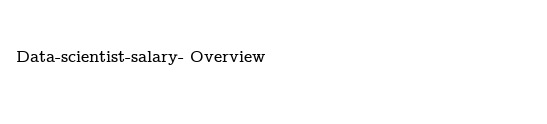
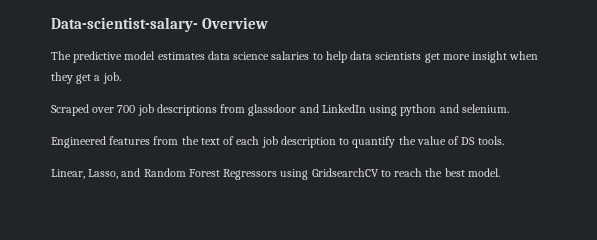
+ The predictive model estimates data science salaries to help data scientists get more insight when they get a job.
+ Scraped over 700 job descriptions from glassdoor and LinkedIn using python and selenium.
+ Engineered features from the text of each job description to quantify the value of DS tools.
+ Linear, Lasso, and Random Forest Regressors using GridsearchCV to reach the best model.

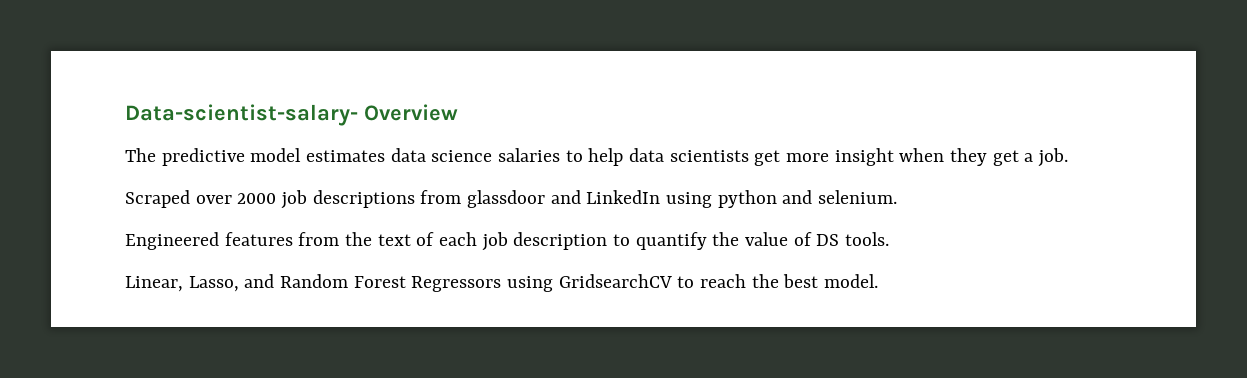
- Scraped over 700 job descriptions from glassdoor and LinkedIn using python and selenium.
+ Scraped over 2000 job descriptions from glassdoor and LinkedIn using python and selenium.

